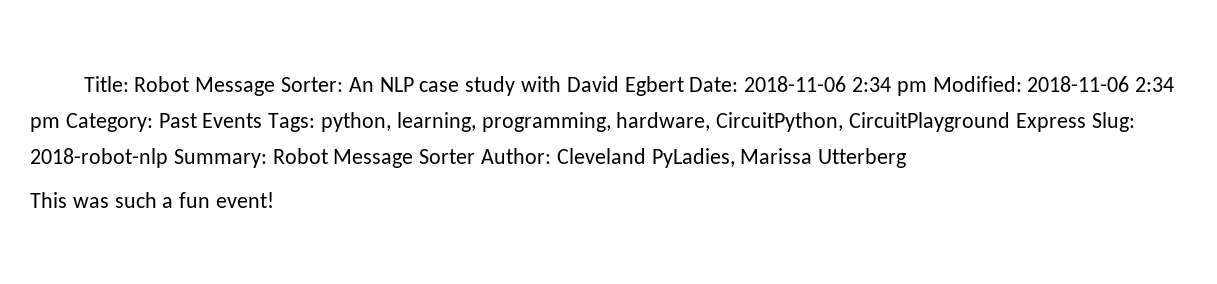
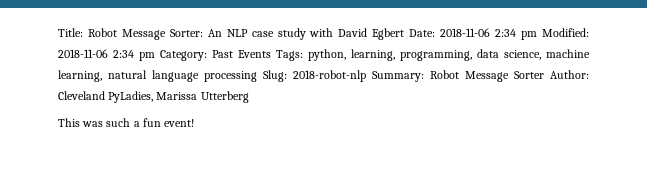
- Title: Robot Message Sorter: An NLP case study with David Egbert Date: 2018-11-06 2:34 pm Modified: 2018-11-06 2:34 pm Category: Past Events Tags: python, learning, programming, hardware, CircuitPython, CircuitPlayground Express Slug: 2018-robot-nlp Summary: Robot Message Sorter Author: Cleveland PyLadies, Marissa Utterberg
+ Title: Robot Message Sorter: An NLP case study with David Egbert Date: 2018-11-06 2:34 pm Modified: 2018-11-06 2:34 pm Category: Past Events Tags: python, learning, programming, data science, machine learning, natural language processing Slug: 2018-robot-nlp Summary: Robot Message Sorter Author: Cleveland PyLadies, Marissa Utterberg

